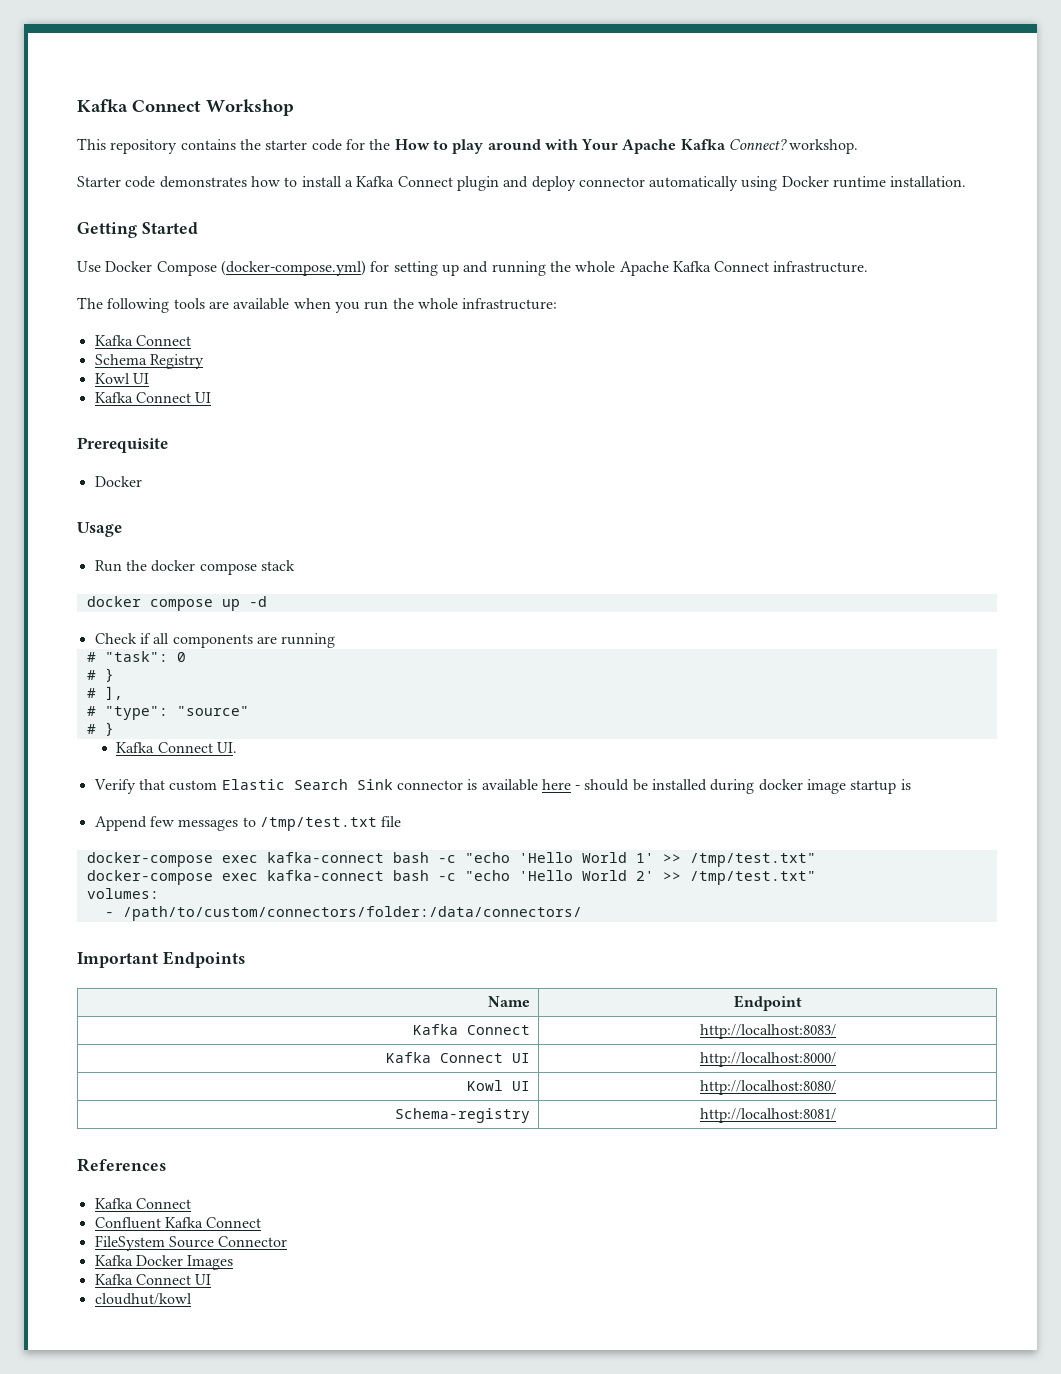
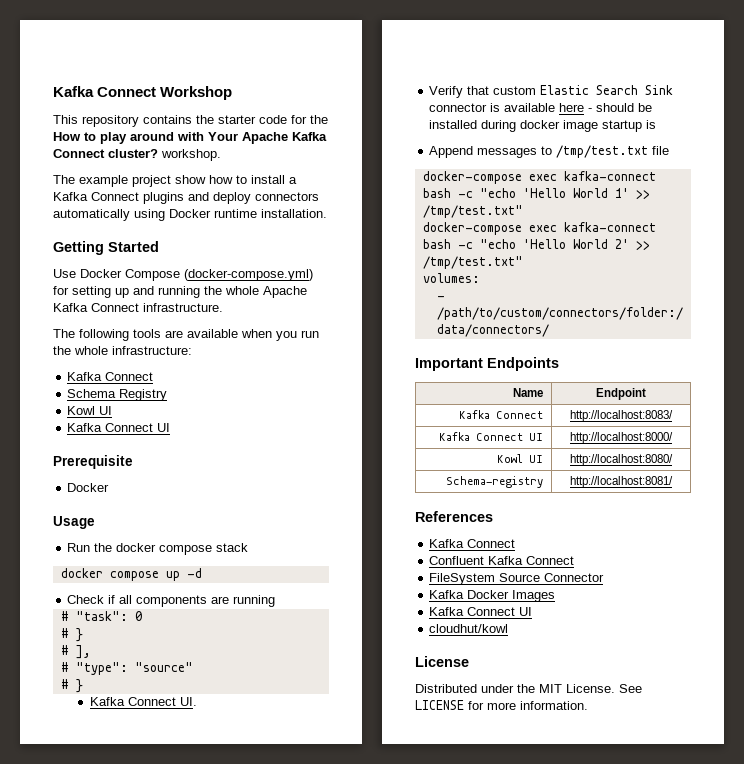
- This repository contains the starter code for the How to play around with Your Apache Kafka Connect? workshop.
+ This repository contains the starter code for the How to play around with Your Apache Kafka Connect cluster? workshop.
- Starter code demonstrates how to install a Kafka Connect plugin and deploy connector automatically using Docker runtime installation.
+ The example project show how to install a Kafka Connect plugins and deploy connectors automatically using Docker runtime installation.
- Append few messages to /tmp/test.txt file
+ Append messages to /tmp/test.txt file
+ License
+ Distributed under the MIT License. See LICENSE for more information.

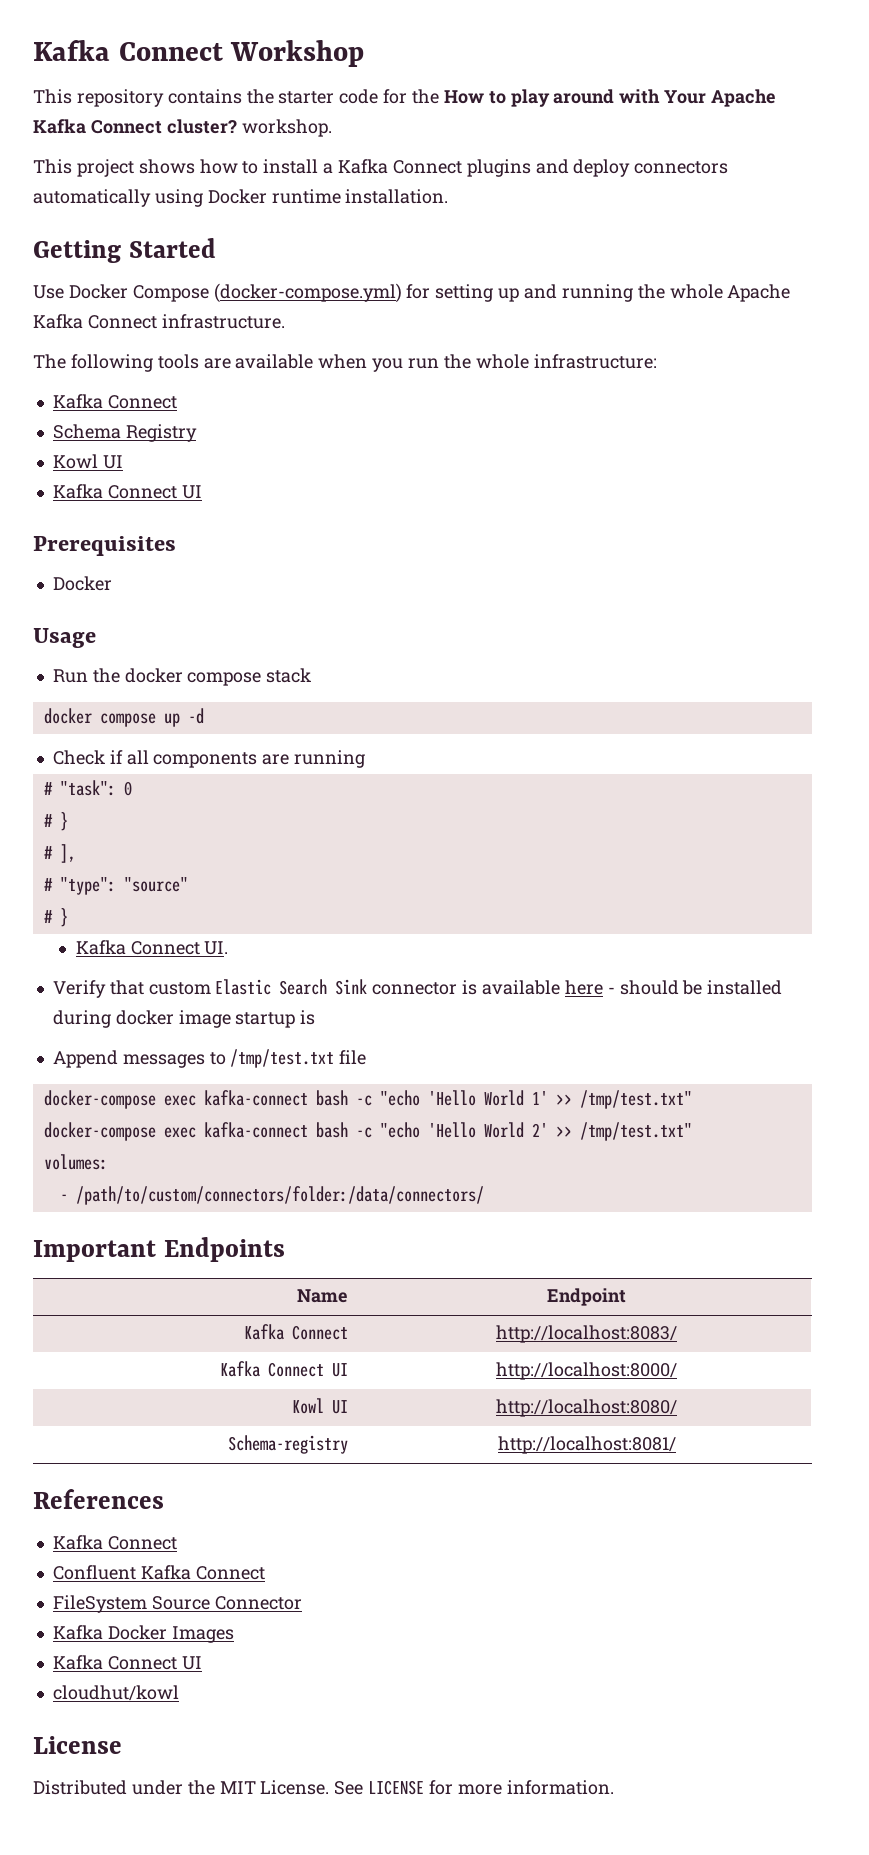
- The example project show how to install a Kafka Connect plugins and deploy connectors automatically using Docker runtime installation.
+ This project shows how to install a Kafka Connect plugins and deploy connectors automatically using Docker runtime installation.
- Prerequisite
+ Prerequisites

